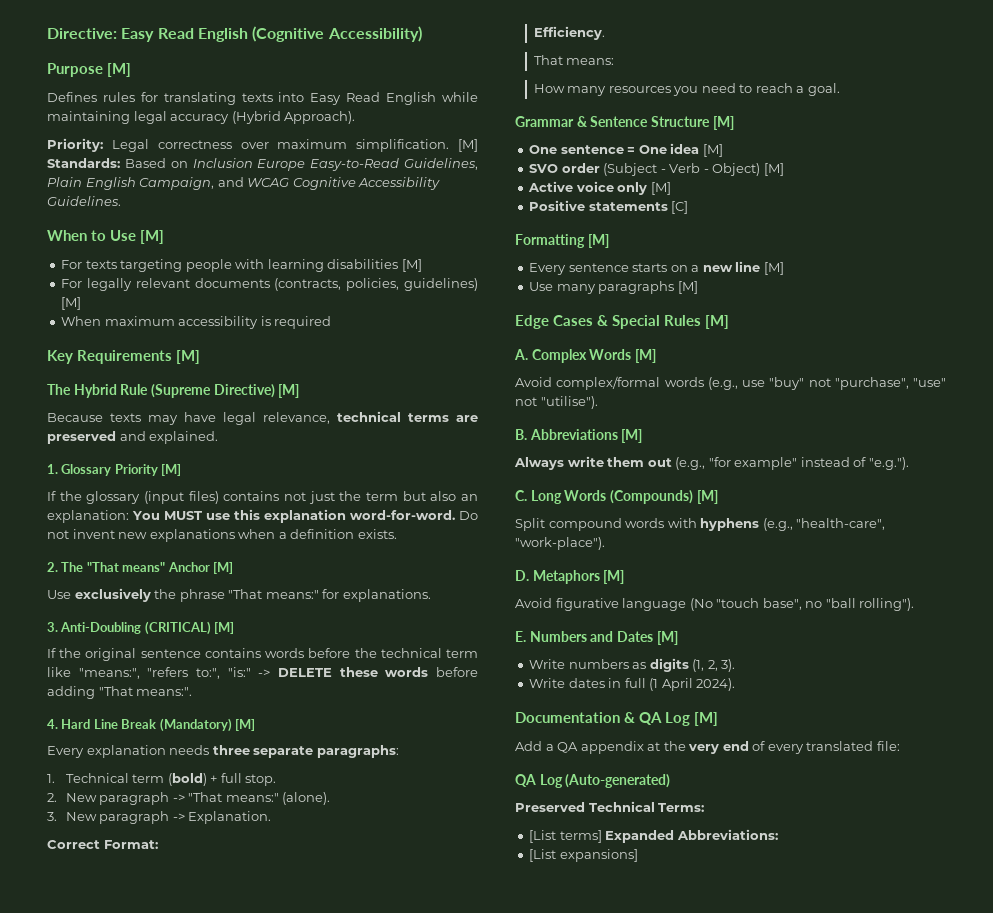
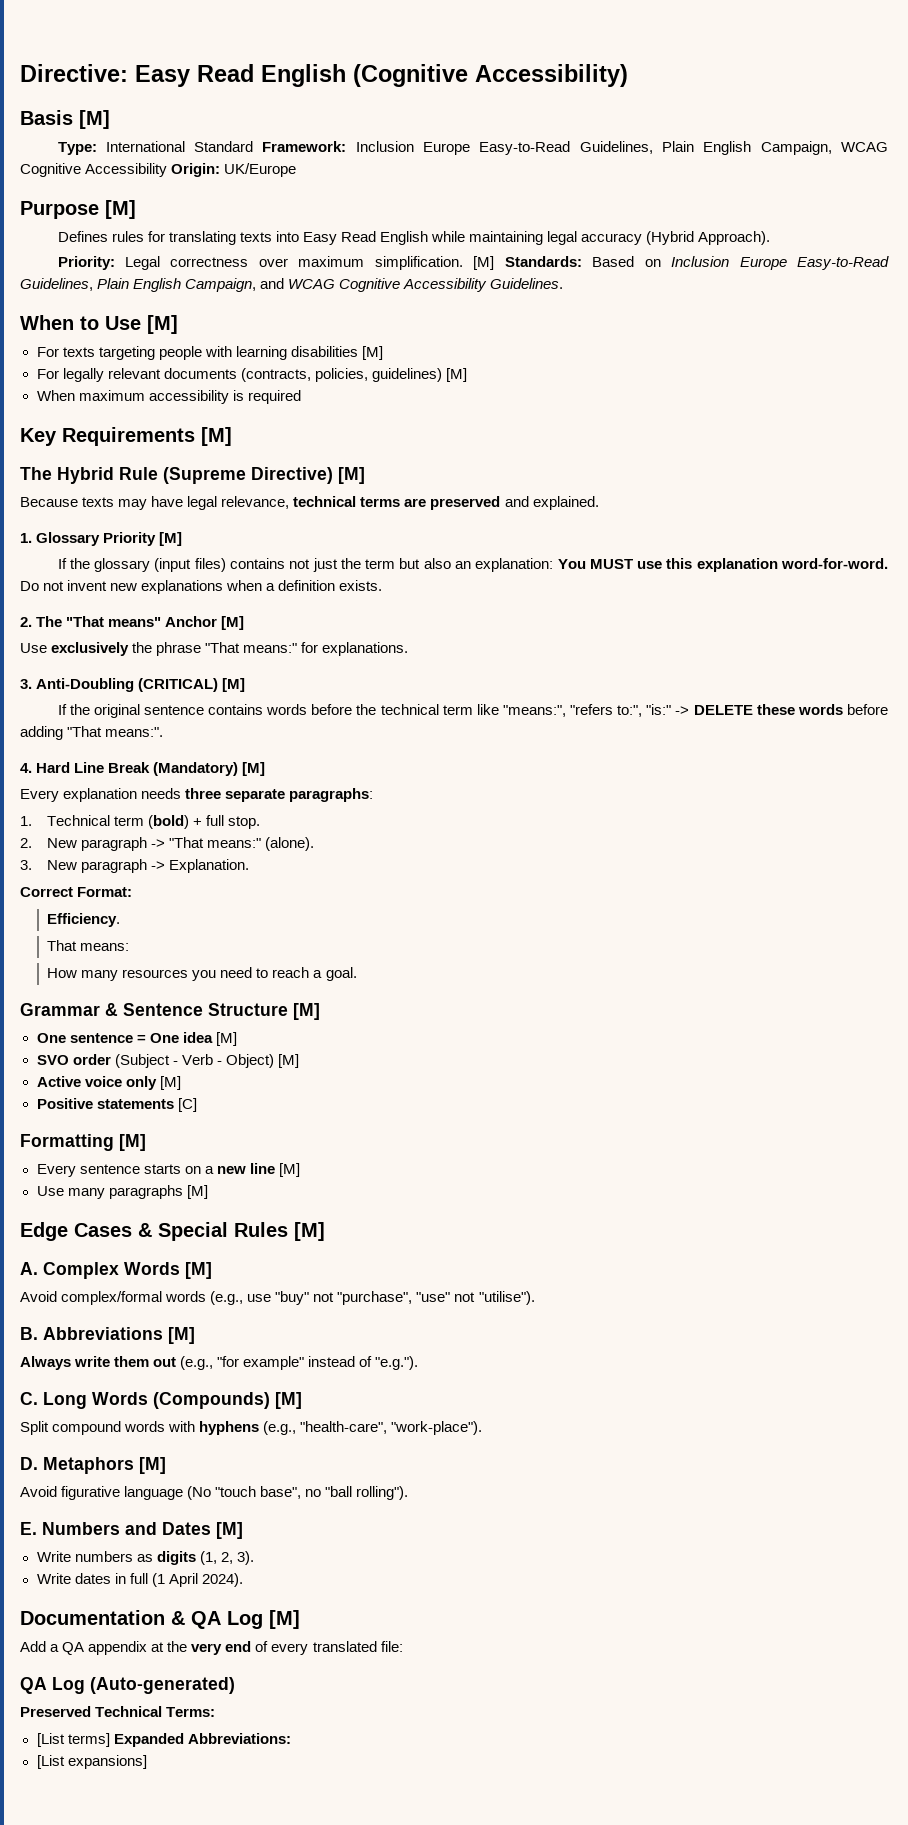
+ Basis [M]
+ Type: International Standard Framework: Inclusion Europe Easy-to-Read Guidelines, Plain English Campaign, WCAG Cognitive Accessibility Origin: UK/Europe

